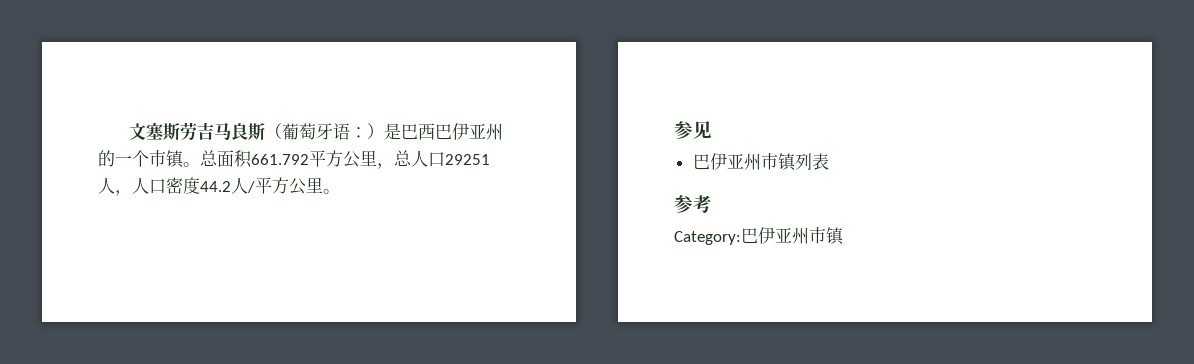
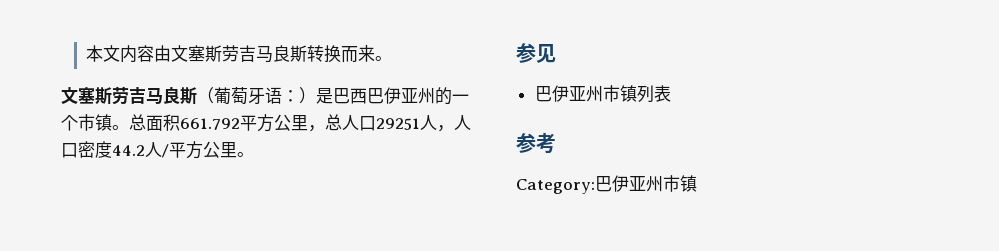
+ 本文内容由文塞斯劳吉马良斯转换而来。

